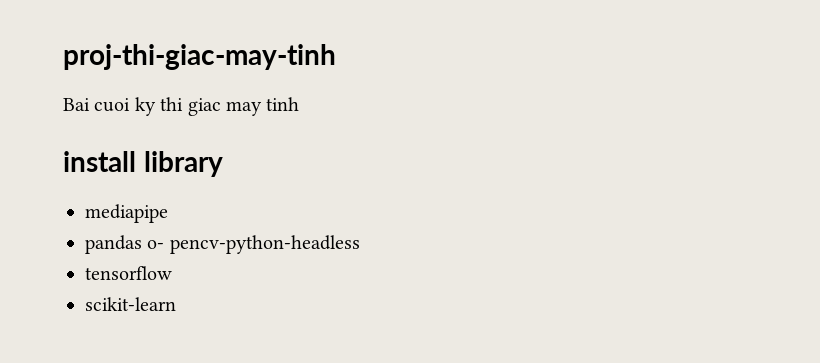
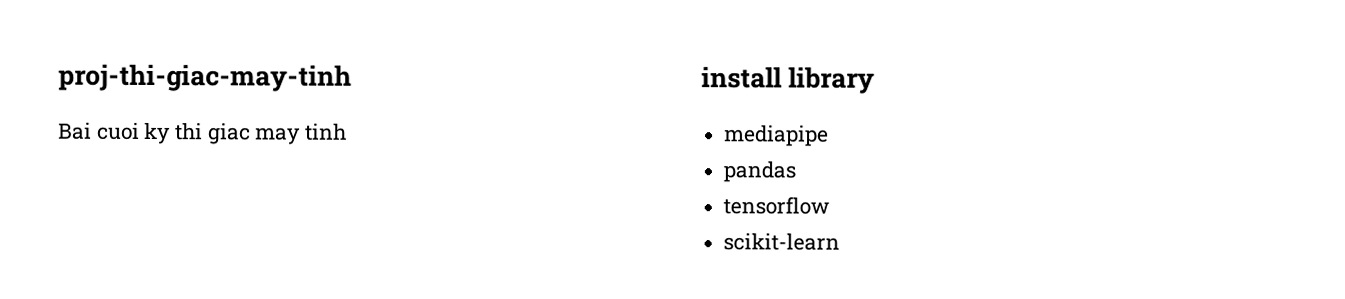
- pandas o- pencv-python-headless
+ pandas

